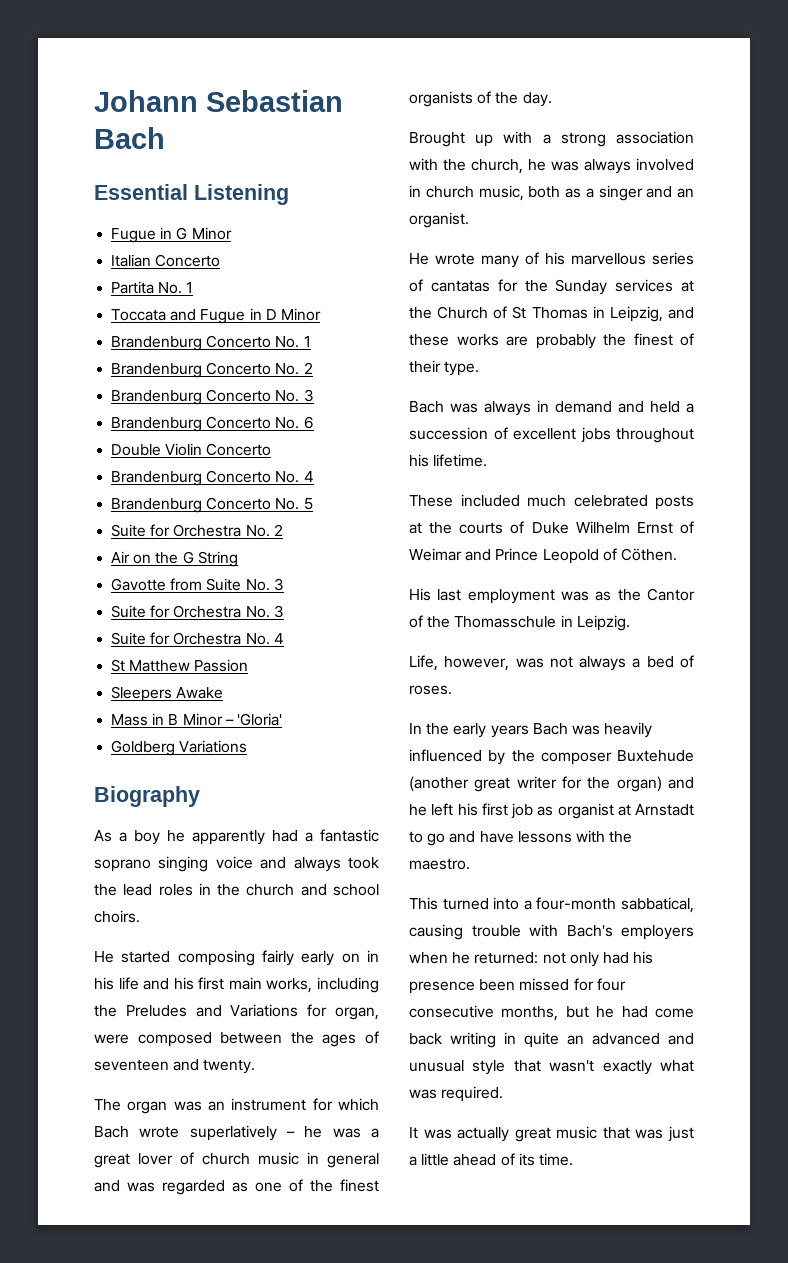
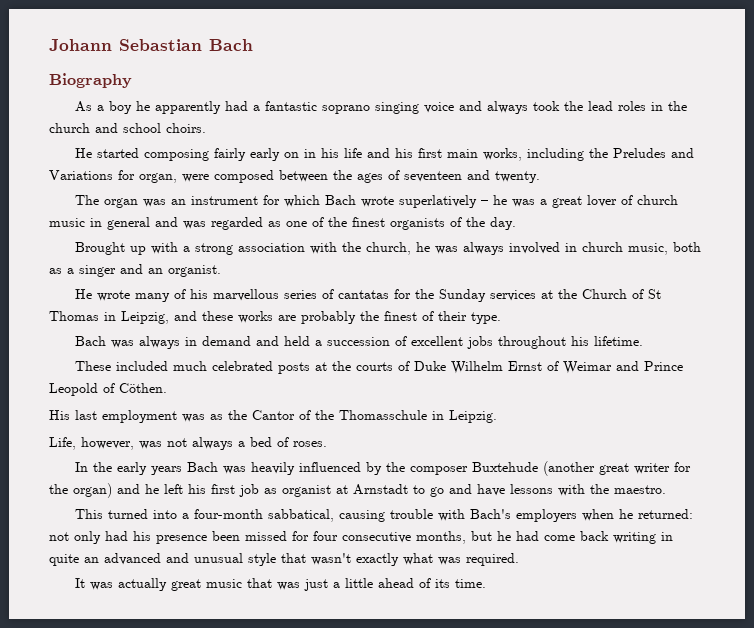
- Essential Listening
- Fugue in G Minor
- Italian Concerto
- Partita No. 1
- Toccata and Fugue in D Minor
- Brandenburg Concerto No. 1
- Brandenburg Concerto No. 2
- Brandenburg Concerto No. 3
- Brandenburg Concerto No. 6
- Double Violin Concerto
- Brandenburg Concerto No. 4
- Brandenburg Concerto No. 5
- Suite for Orchestra No. 2
- Air on the G String
- Gavotte from Suite No. 3
- Suite for Orchestra No. 3
- Suite for Orchestra No. 4
- St Matthew Passion
- Sleepers Awake
- Mass in B Minor – 'Gloria'
- Goldberg Variations

